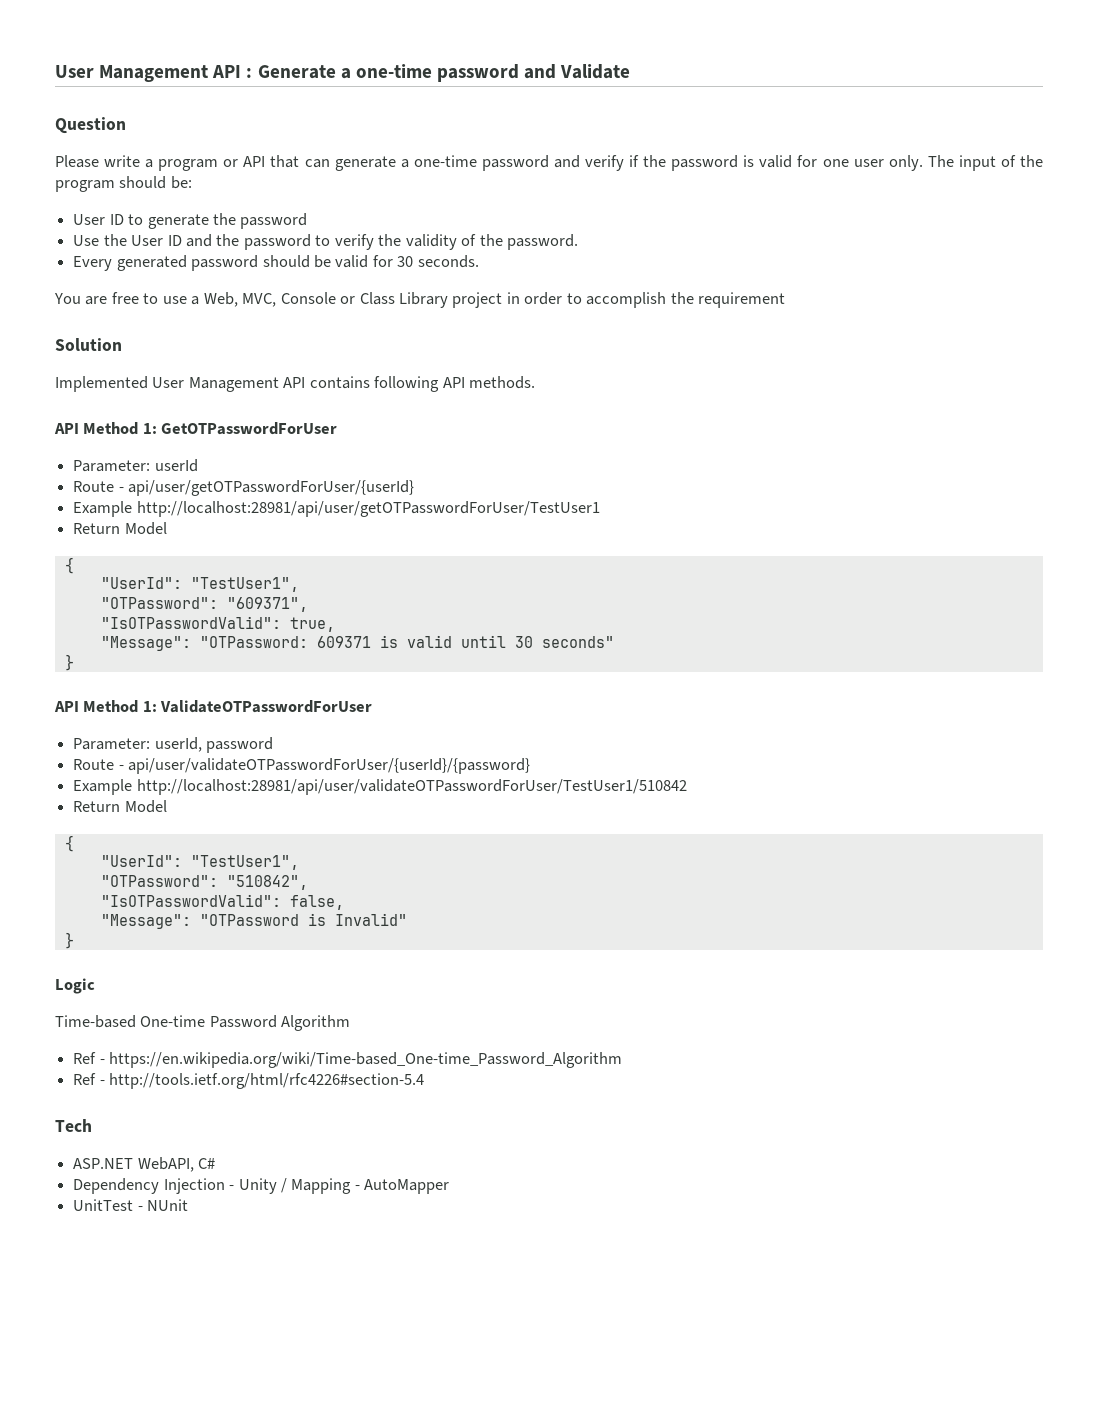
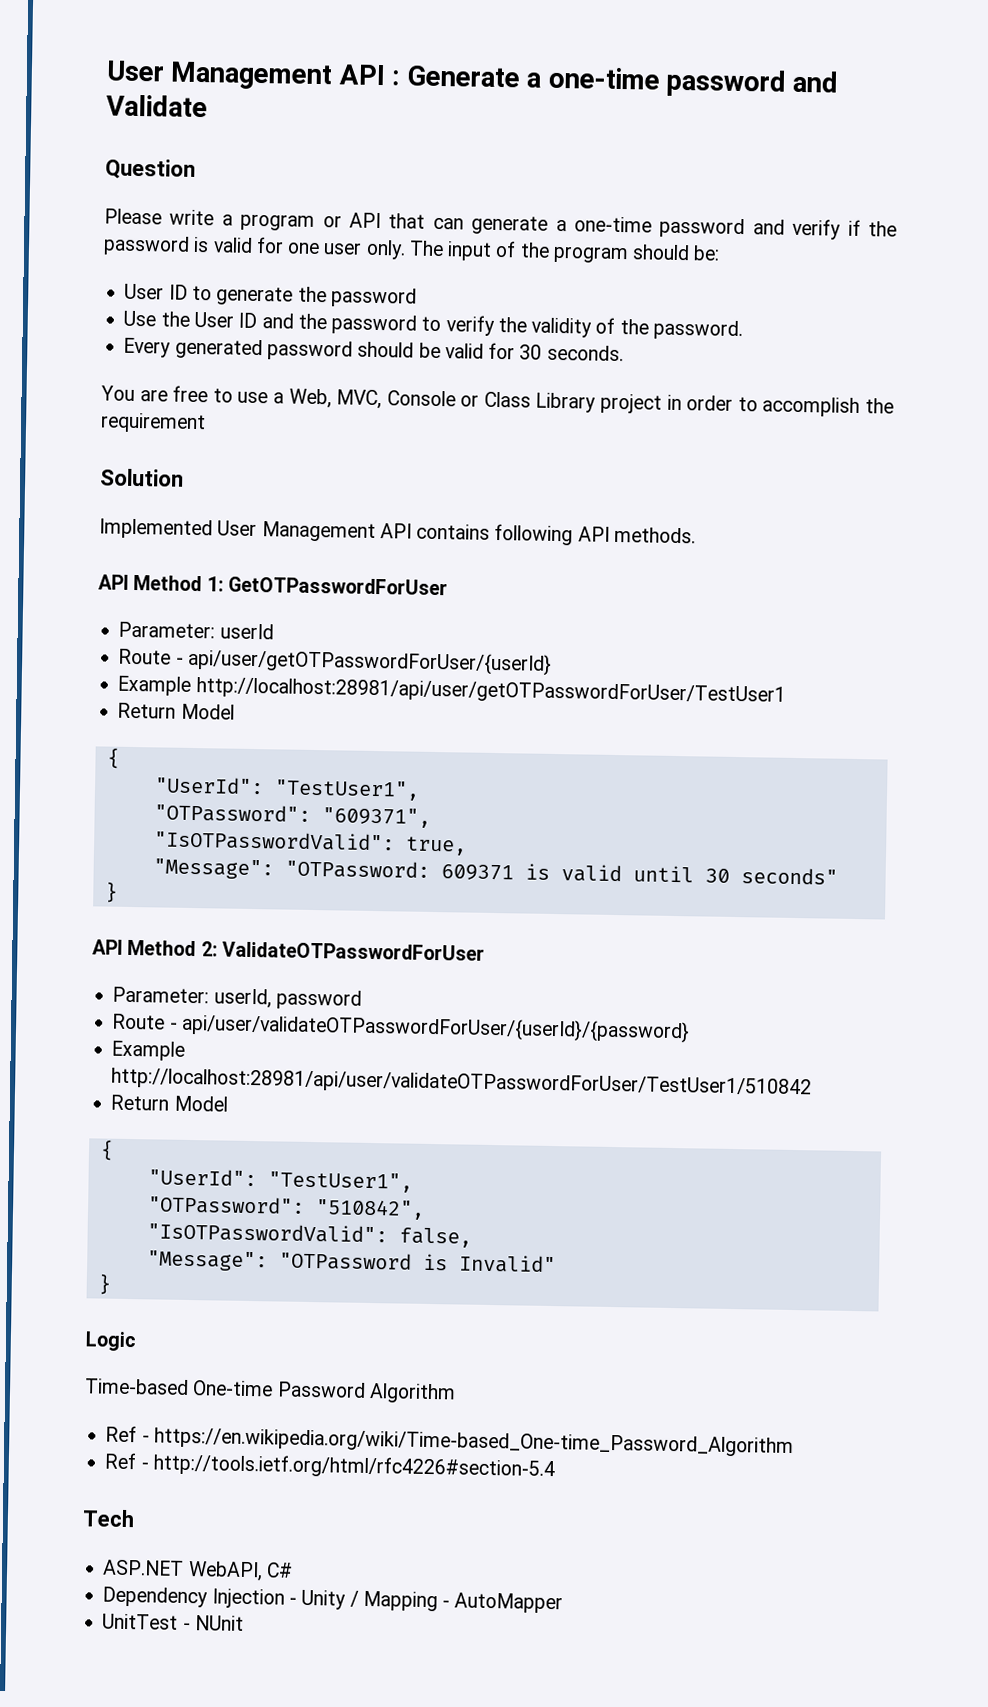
- API Method 1: ValidateOTPasswordForUser
+ API Method 2: ValidateOTPasswordForUser

